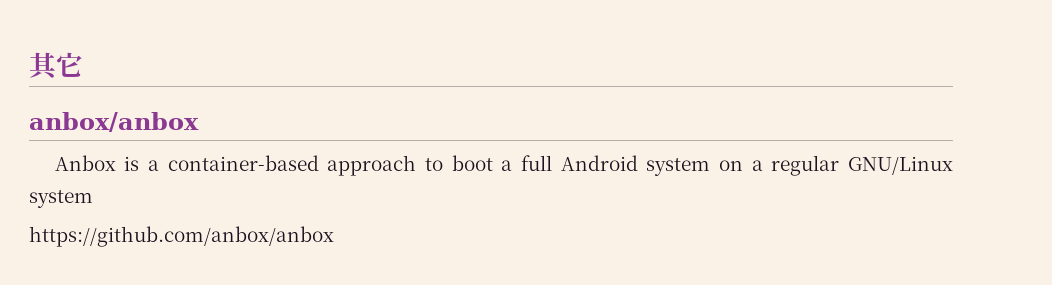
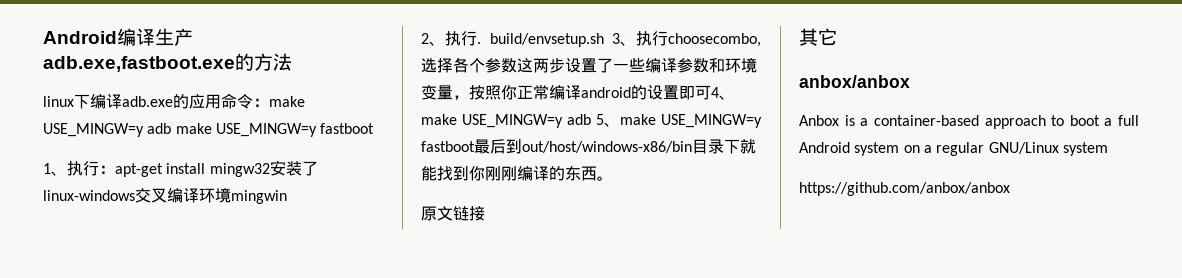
+ Android编译生产adb.exe,fastboot.exe的方法
+ linux下编译adb.exe的应用命令：make USE_MINGW=y adb make USE_MINGW=y fastboot
+ 1、执行：apt-get install mingw32安装了linux-windows交叉编译环境mingwin
+ 2、执行. build/envsetup.sh 3、执行choosecombo,选择各个参数这两步设置了一些编译参数和环境变量，按照你正常编译android的设置即可4、make USE_MINGW=y adb 5、make USE_MINGW=y fastboot最后到out/host/windows-x86/bin目录下就能找到你刚刚编译的东西。
+ 原文链接

